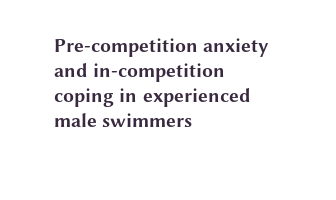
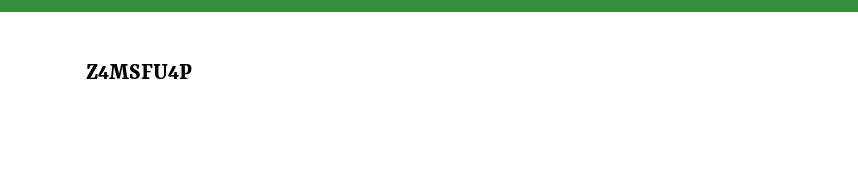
- Pre-competition anxiety and in-competition coping in experienced male swimmers
+ Z4MSFU4P

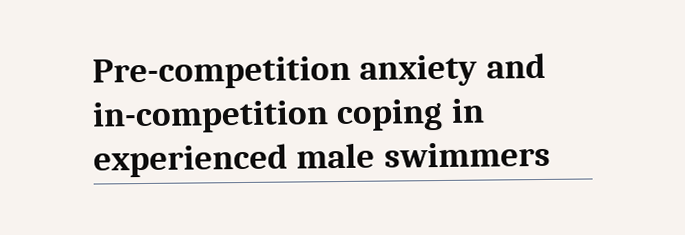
- Z4MSFU4P
+ Pre-competition anxiety and in-competition coping in experienced male swimmers

